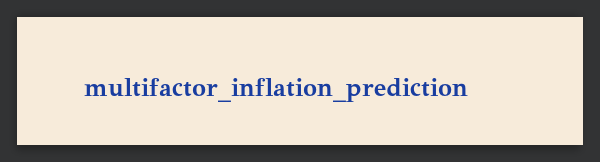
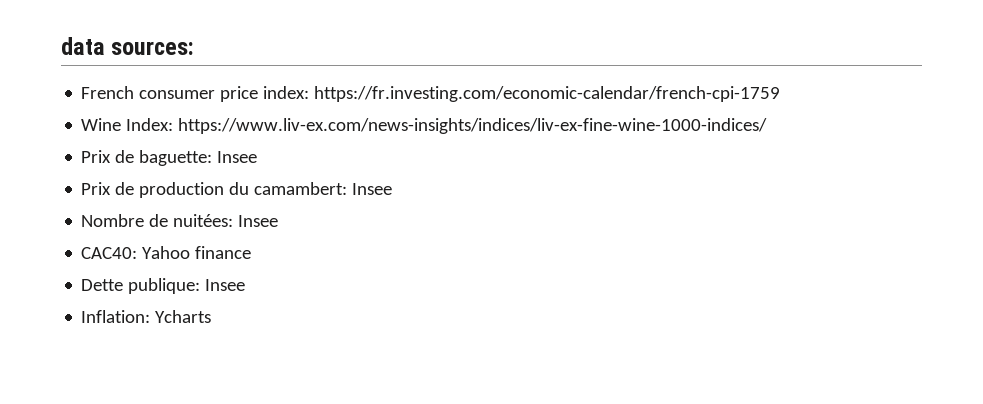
- multifactor_inflation_prediction
+ data sources:
+ French consumer price index: https://fr.investing.com/economic-calendar/french-cpi-1759
+ Wine Index: https://www.liv-ex.com/news-insights/indices/liv-ex-fine-wine-1000-indices/
+ Prix de baguette: Insee
+ Prix de production du camambert: Insee
+ Nombre de nuitées: Insee
+ CAC40: Yahoo finance
+ Dette publique: Insee
+ Inflation: Ycharts

